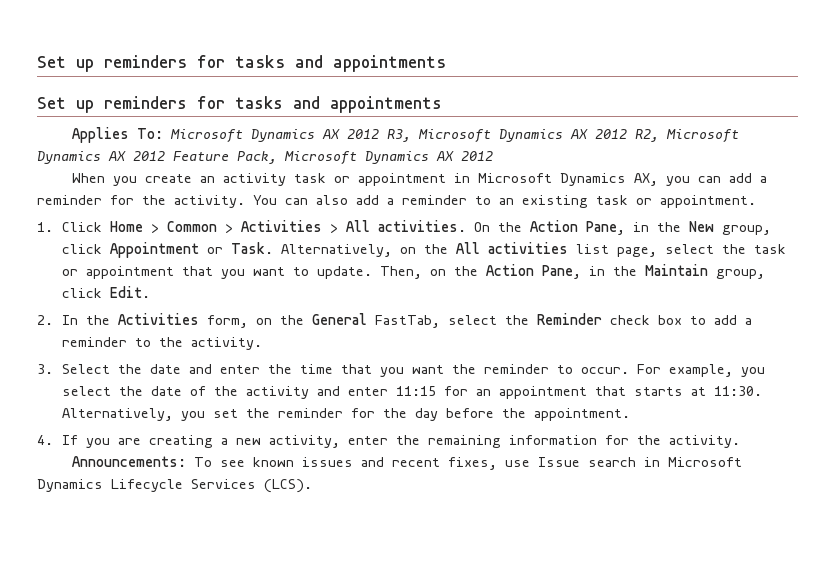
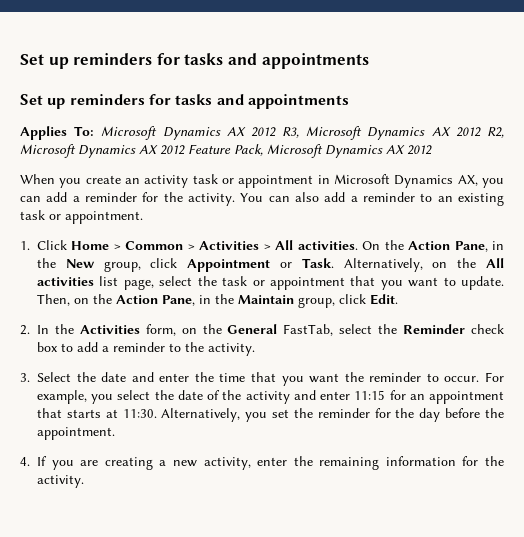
- Announcements: To see known issues and recent fixes, use Issue search in Microsoft Dynamics Lifecycle Services (LCS).

